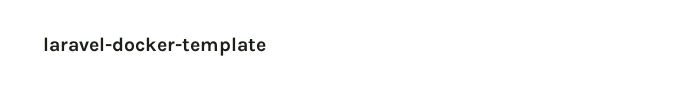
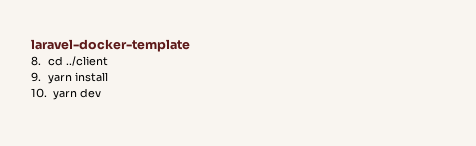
+ 8. cd ../client
+ 9. yarn install
+ 10. yarn dev

